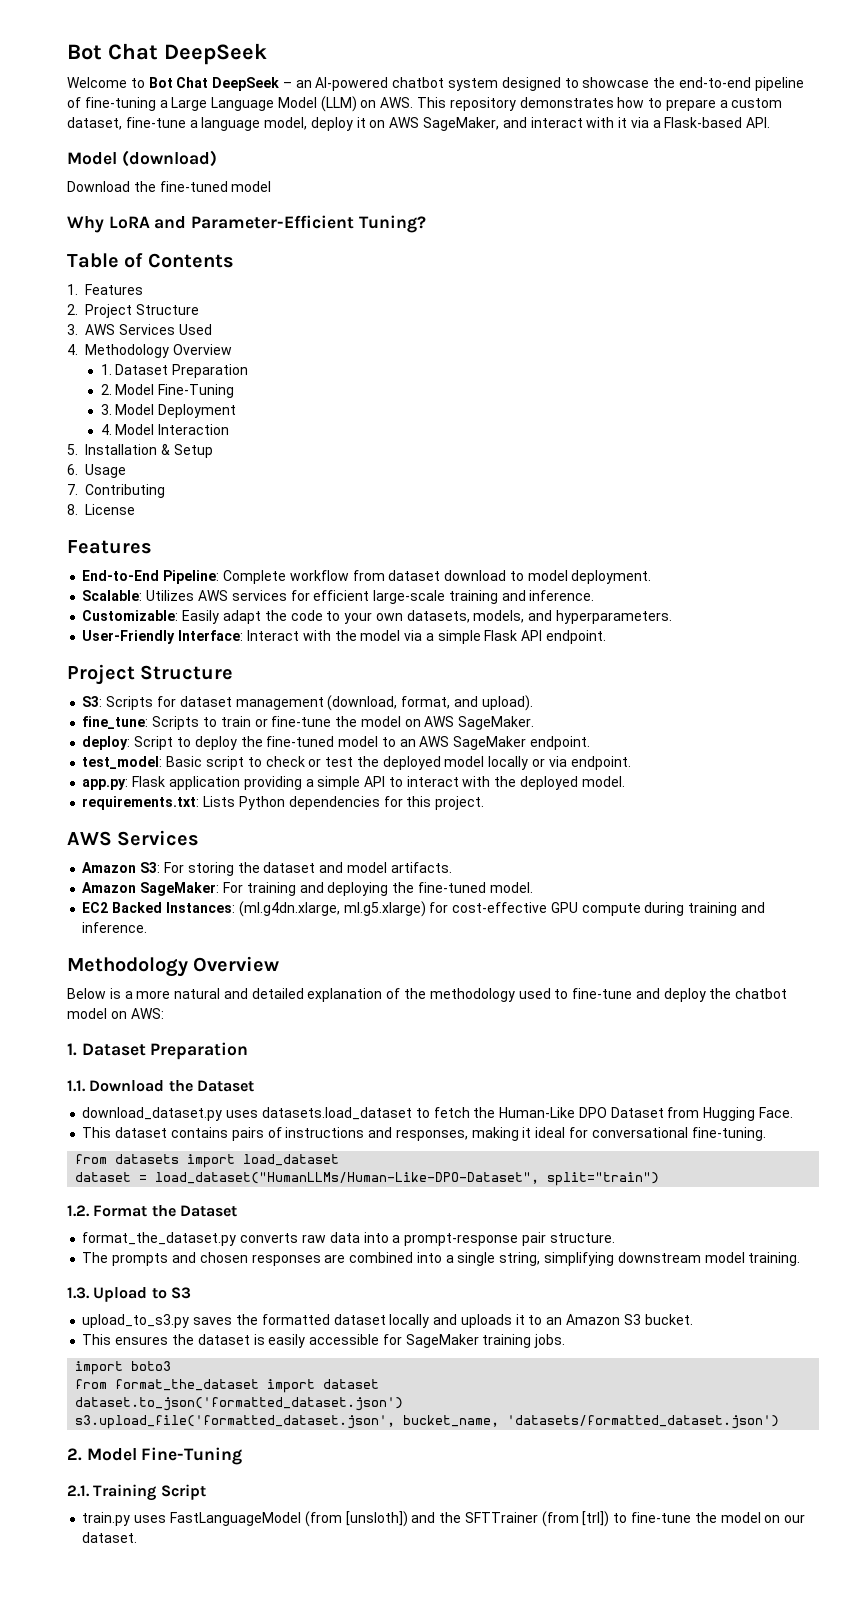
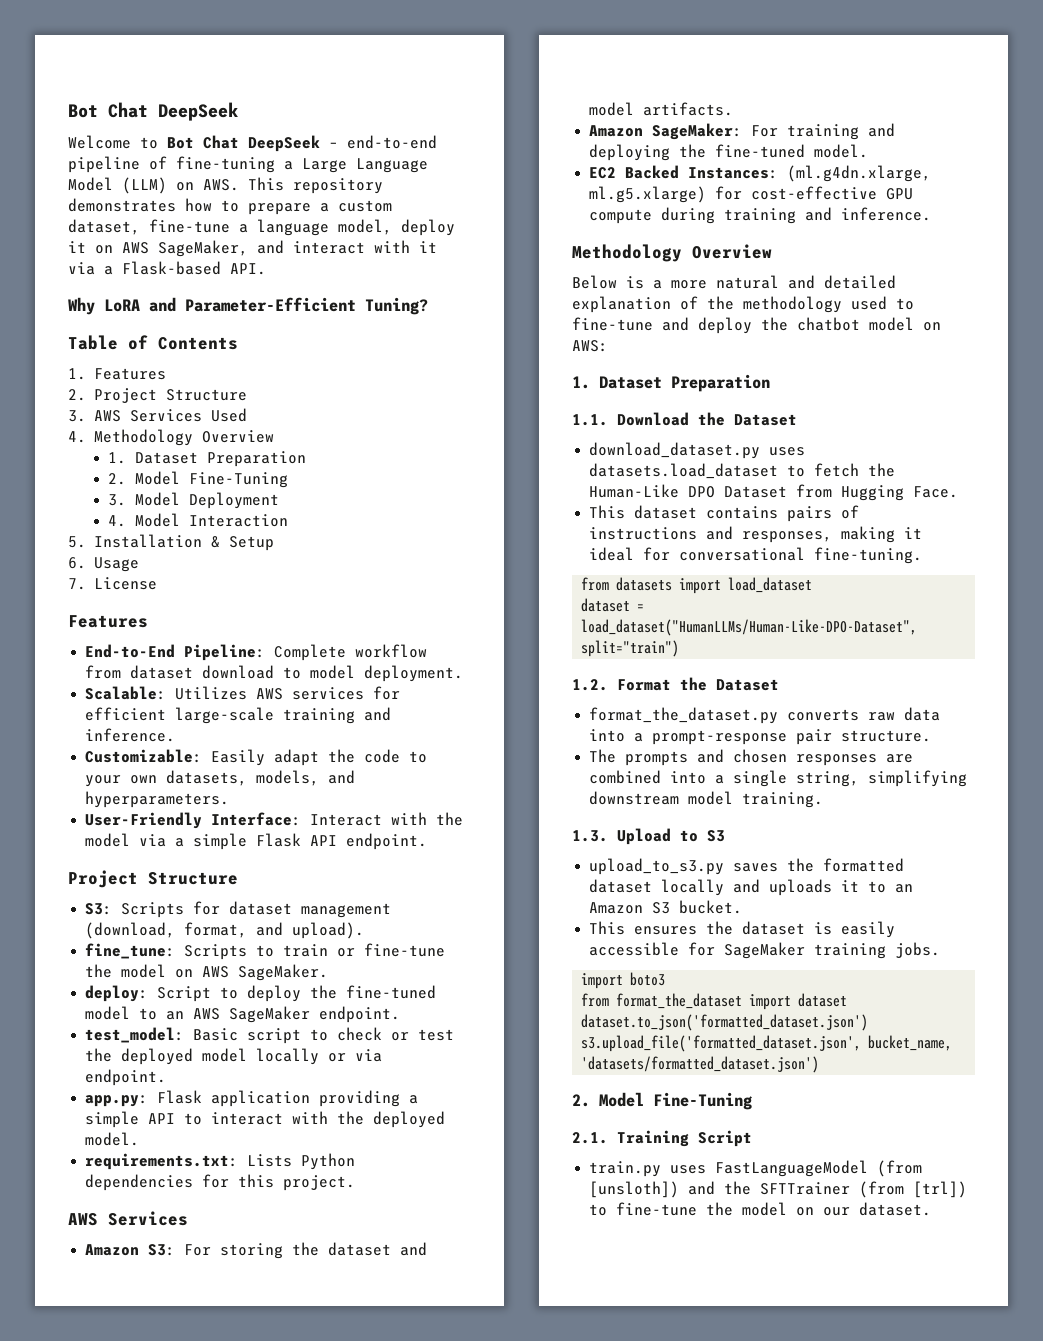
- Welcome to Bot Chat DeepSeek – an AI-powered chatbot system designed to showcase the end-to-end pipeline of fine-tuning a Large Language Model (LLM) on AWS. This repository demonstrates how to prepare a custom dataset, fine-tune a language model, deploy it on AWS SageMaker, and interact with it via a Flask-based API.
+ Welcome to Bot Chat DeepSeek – end-to-end pipeline of fine-tuning a Large Language Model (LLM) on AWS. This repository demonstrates how to prepare a custom dataset, fine-tune a language model, deploy it on AWS SageMaker, and interact with it via a Flask-based API.
- Model (download)
- Download the fine-tuned model
- 7. Contributing
- 8. License
+ 7. License

